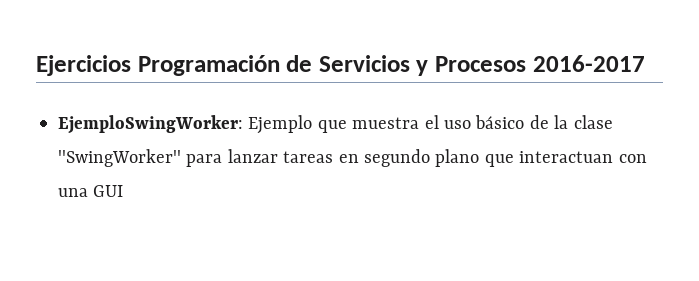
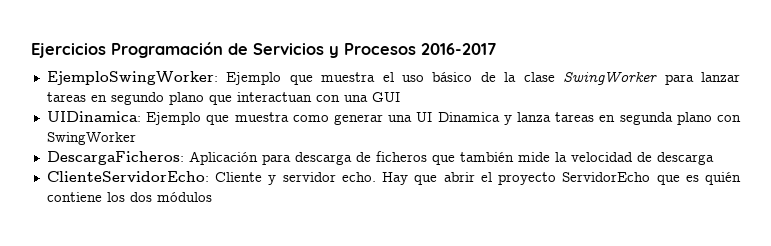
- EjemploSwingWorker: Ejemplo que muestra el uso básico de la clase ''SwingWorker'' para lanzar tareas en segundo plano que interactuan con una GUI
+ EjemploSwingWorker: Ejemplo que muestra el uso básico de la clase SwingWorker para lanzar tareas en segundo plano que interactuan con una GUI
+ UIDinamica: Ejemplo que muestra como generar una UI Dinamica y lanza tareas en segunda plano con SwingWorker
+ DescargaFicheros: Aplicación para descarga de ficheros que también mide la velocidad de descarga
+ ClienteServidorEcho: Cliente y servidor echo. Hay que abrir el proyecto ServidorEcho que es quién contiene los dos módulos

